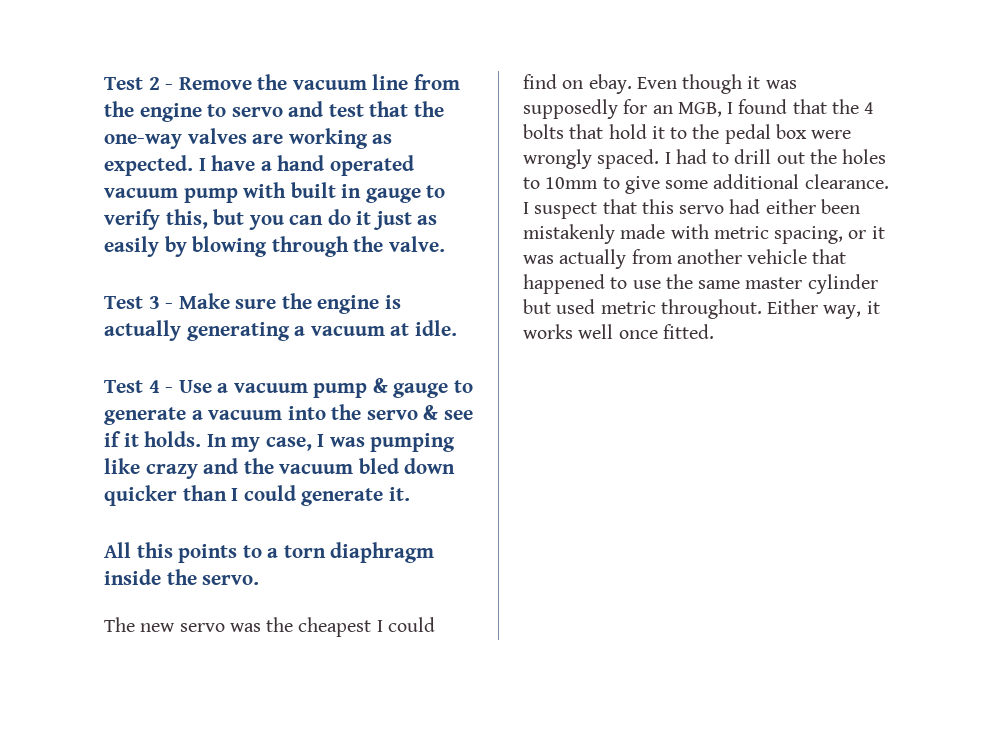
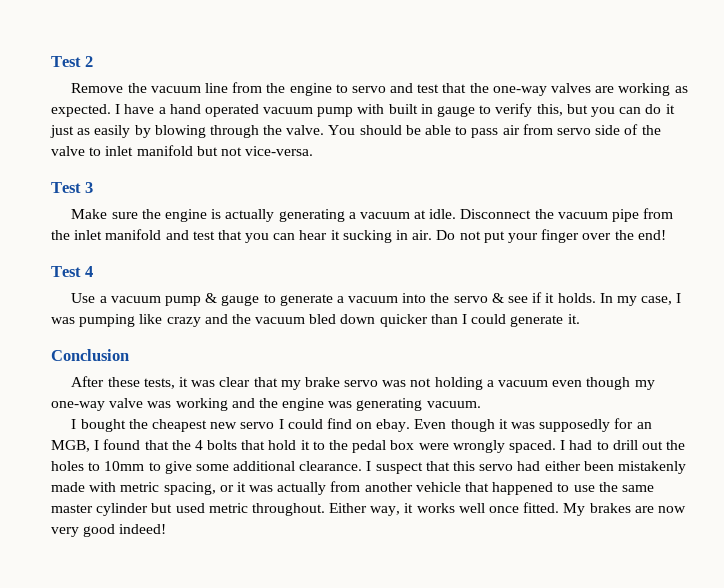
- Test 2 - Remove the vacuum line from the engine to servo and test that the one-way valves are working as expected.
+ Test 2
+ Remove the vacuum line from the engine to servo and test that the one-way valves are working as expected.
+ You should be able to pass air from servo side of the valve to inlet manifold but not vice-versa.
- Test 3 - Make sure the engine is actually generating a vacuum at idle.
+ Test 3
+ Make sure the engine is actually generating a vacuum at idle. Disconnect the vacuum pipe from the inlet manifold and test that you can hear it sucking in air. Do not put your finger over the end!
- Test 4 - Use a vacuum pump & gauge to generate a vacuum into the servo & see if it holds.
+ Test 4
+ Use a vacuum pump & gauge to generate a vacuum into the servo & see if it holds.
- All this points to a torn diaphragm inside the servo.
- The new servo was the cheapest I could find on ebay.
+ Conclusion
+ After these tests, it was clear that my brake servo was not holding a vacuum even though my one-way valve was working and the engine was generating vacuum.
+ I bought the cheapest new servo I could find on ebay.
+ My brakes are now very good indeed!

